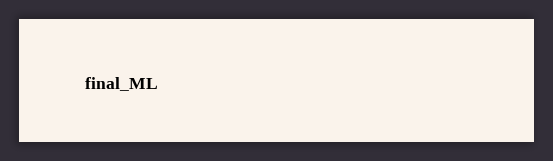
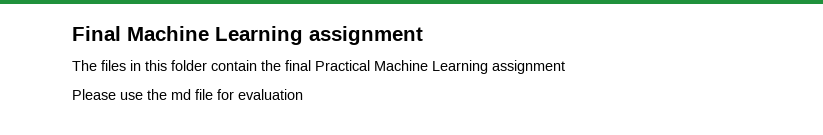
- final_ML
+ Final Machine Learning assignment
+ The files in this folder contain the final Practical Machine Learning assignment
+ Please use the md file for evaluation

